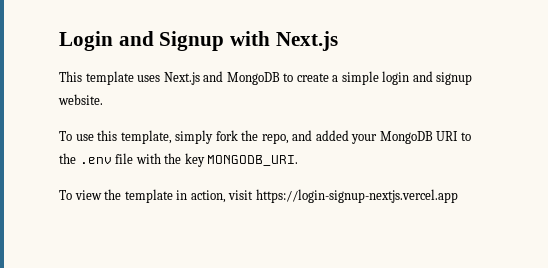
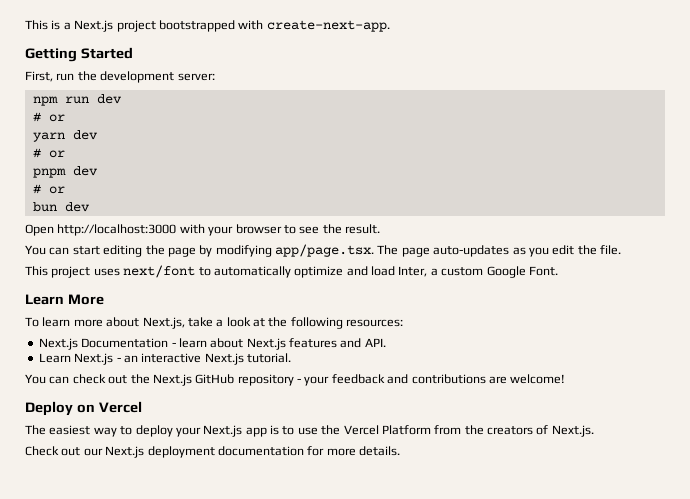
- Login and Signup with Next.js
- This template uses Next.js and MongoDB to create a simple login and signup website.
- To use this template, simply fork the repo, and added your MongoDB URI to the .env file with the key MONGODB_URI.
- To view the template in action, visit https://login-signup-nextjs.vercel.app
+ This is a Next.js project bootstrapped with create-next-app.
+ Getting Started
+ First, run the development server:
+ npm run dev
+ # or
+ yarn dev
+ # or
+ pnpm dev
+ # or
+ bun dev
+ Open http://localhost:3000 with your browser to see the result.
+ You can start editing the page by modifying app/page.tsx. The page auto-updates as you edit the file.
+ This project uses next/font to automatically optimize and load Inter, a custom Google Font.
+ Learn More
+ To learn more about Next.js, take a look at the following resources:
+ Next.js Documentation - learn about Next.js features and API.
+ Learn Next.js - an interactive Next.js tutorial.
+ You can check out the Next.js GitHub repository - your feedback and contributions are welcome!
+ Deploy on Vercel
+ The easiest way to deploy your Next.js app is to use the Vercel Platform from the creators of Next.js.
+ Check out our Next.js deployment documentation for more details.

